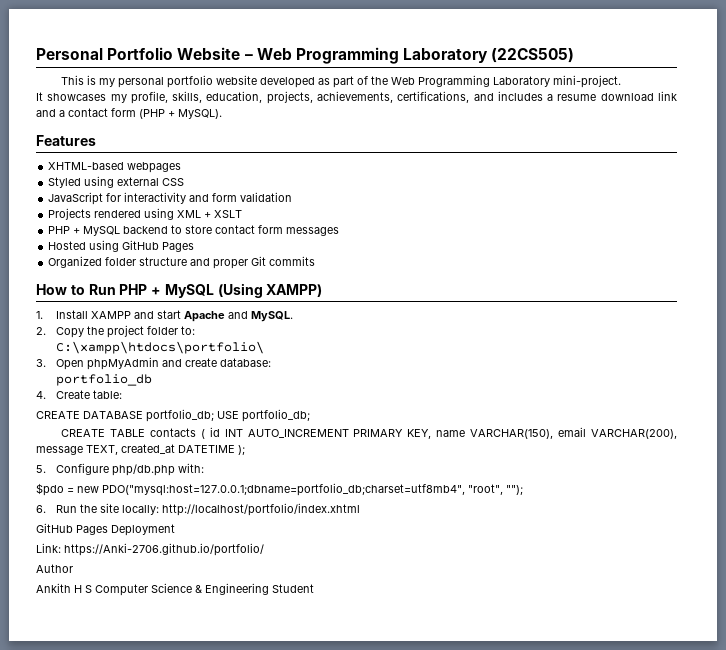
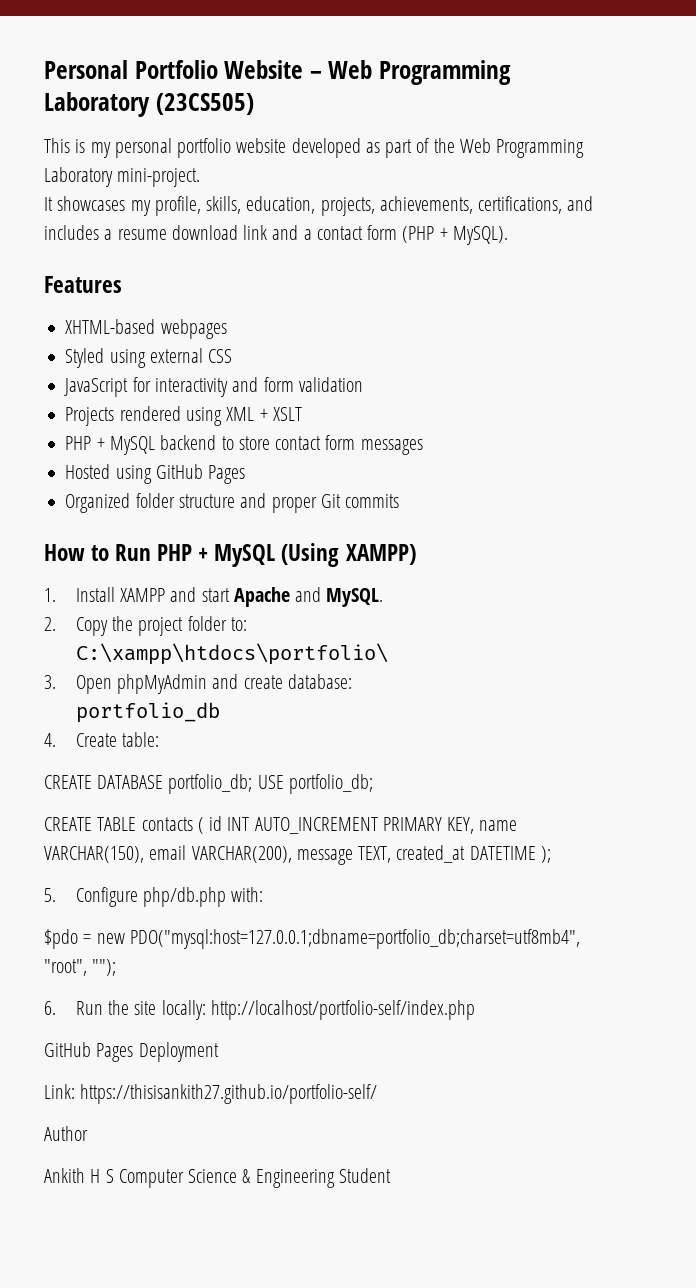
- Personal Portfolio Website – Web Programming Laboratory (22CS505)
+ Personal Portfolio Website – Web Programming Laboratory (23CS505)
- 6. Run the site locally: http://localhost/portfolio/index.xhtml
+ 6. Run the site locally: http://localhost/portfolio-self/index.php
- Link: https://Anki-2706.github.io/portfolio/
+ Link: https://thisisankith27.github.io/portfolio-self/

